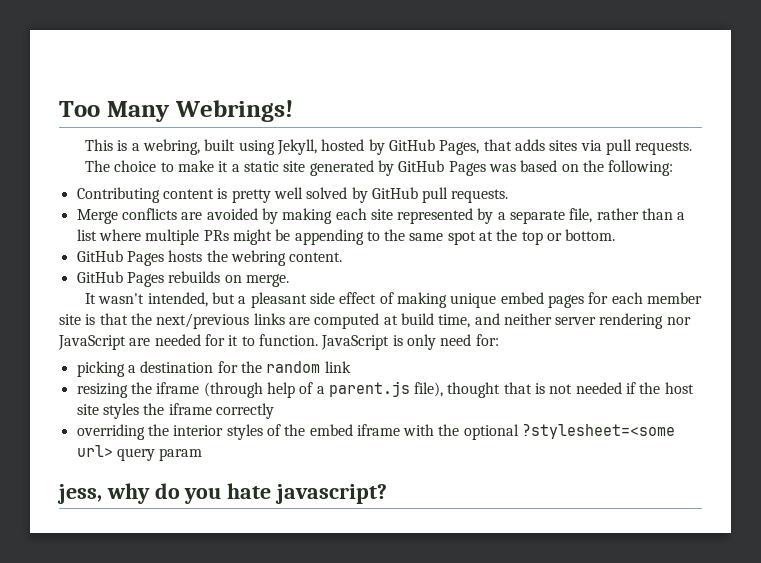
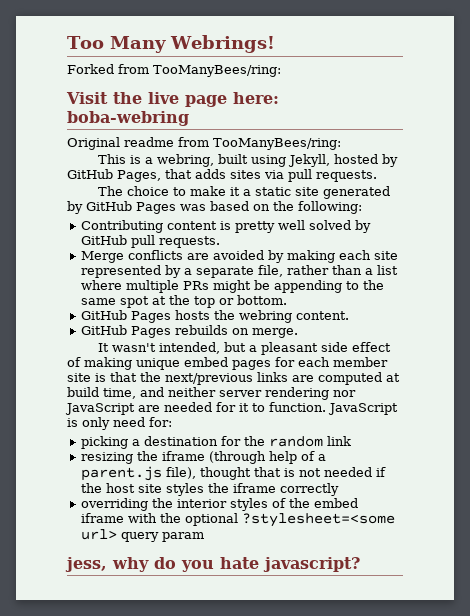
+ Forked from TooManyBees/ring:
+ Visit the live page here: boba-webring
+ Original readme from TooManyBees/ring:

